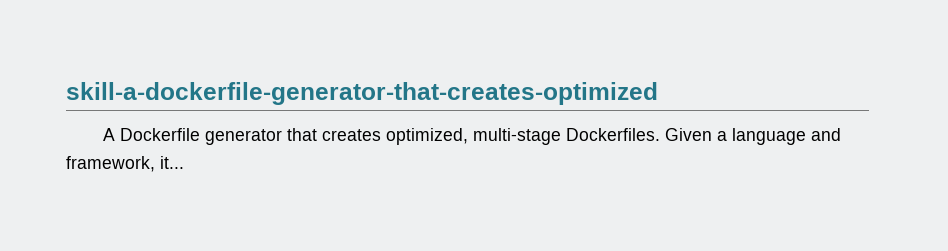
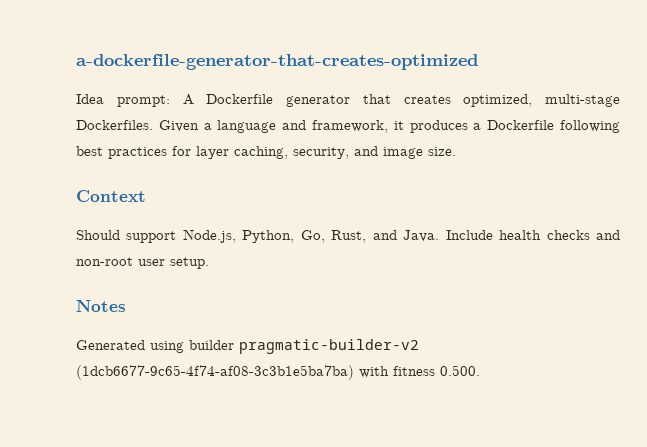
- skill-a-dockerfile-generator-that-creates-optimized
- A Dockerfile generator that creates optimized, multi-stage Dockerfiles.
+ a-dockerfile-generator-that-creates-optimized
+ Idea prompt: A Dockerfile generator that creates optimized, multi-stage Dockerfiles.
- Given a language and framework, it...
+ Given a language and framework, it produces a Dockerfile following best practices for layer caching, security, and image size.
+ Context
+ Should support Node.js, Python, Go, Rust, and Java. Include health checks and non-root user setup.
+ Notes
+ Generated using builder pragmatic-builder-v2 (1dcb6677-9c65-4f74-af08-3c3b1e5ba7ba) with fitness 0.500.

